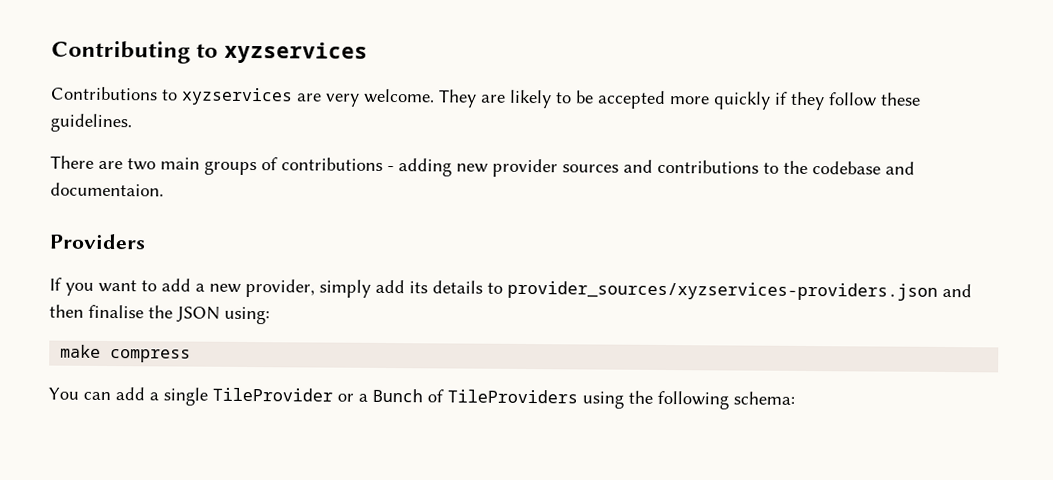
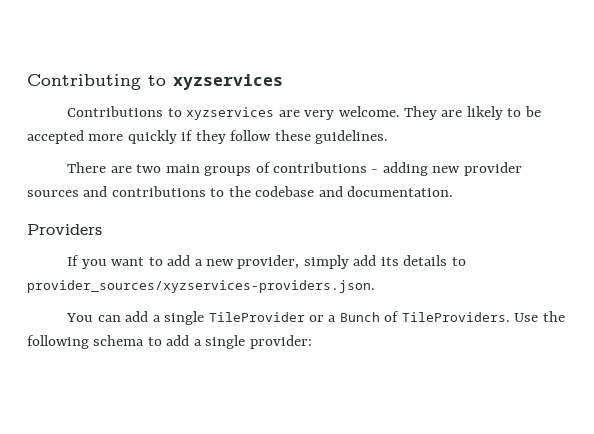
- There are two main groups of contributions - adding new provider sources and contributions to the codebase and documentaion.
+ There are two main groups of contributions - adding new provider sources and contributions to the codebase and documentation.
- If you want to add a new provider, simply add its details to provider_sources/xyzservices-providers.json and then finalise the JSON using:
- make compress
+ If you want to add a new provider, simply add its details to provider_sources/xyzservices-providers.json.
- You can add a single TileProvider or a Bunch of TileProviders using the following schema:
+ You can add a single TileProvider or a Bunch of TileProviders. Use the following schema to add a single provider:

